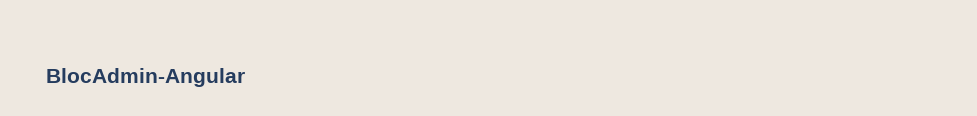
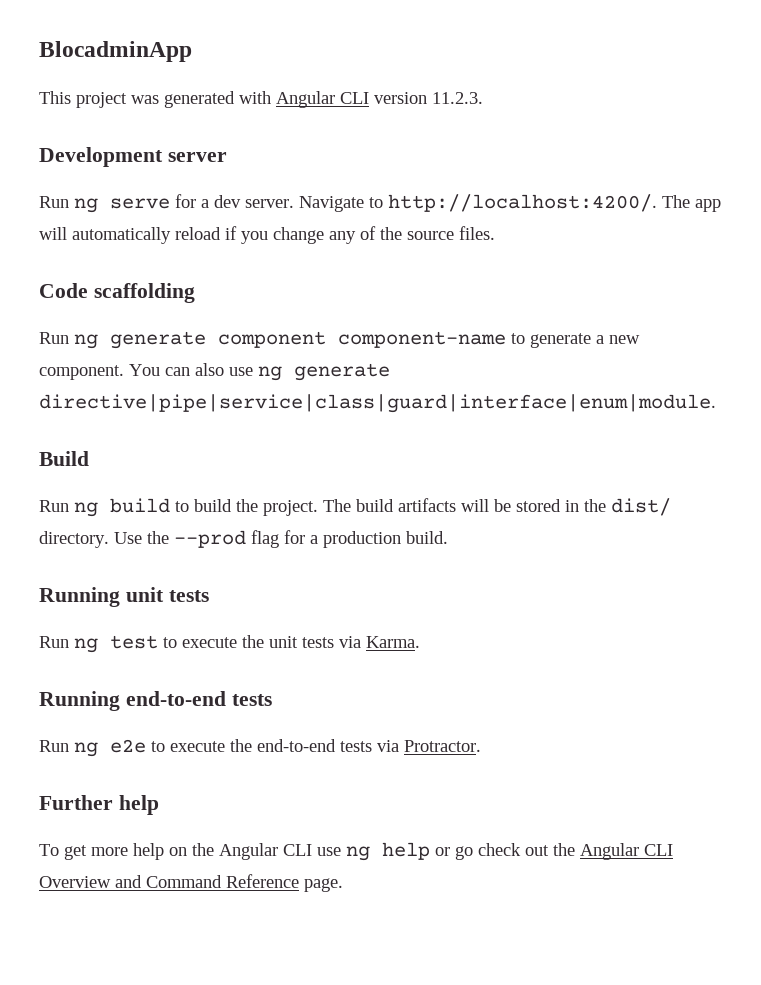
- BlocAdmin-Angular
+ BlocadminApp
+ This project was generated with Angular CLI version 11.2.3.
+ Development server
+ Run ng serve for a dev server. Navigate to http://localhost:4200/. The app will automatically reload if you change any of the source files.
+ Code scaffolding
+ Run ng generate component component-name to generate a new component. You can also use ng generate directive|pipe|service|class|guard|interface|enum|module.
+ Build
+ Run ng build to build the project. The build artifacts will be stored in the dist/ directory. Use the --prod flag for a production build.
+ Running unit tests
+ Run ng test to execute the unit tests via Karma.
+ Running end-to-end tests
+ Run ng e2e to execute the end-to-end tests via Protractor.
+ Further help
+ To get more help on the Angular CLI use ng help or go check out the Angular CLI Overview and Command Reference page.

